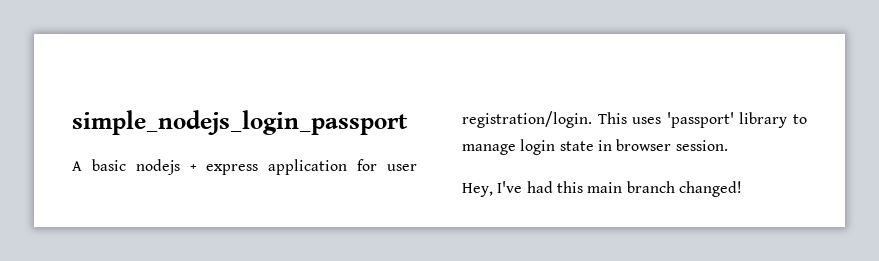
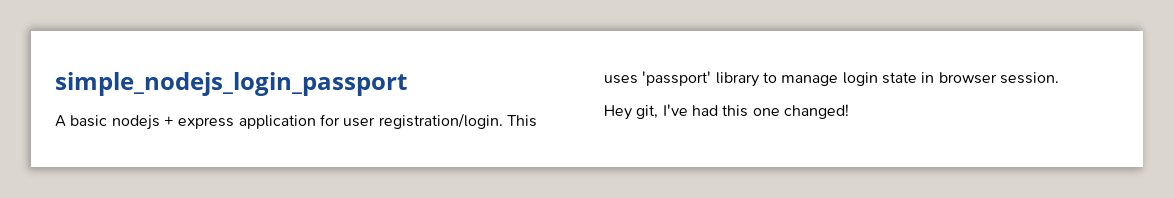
- Hey, I've had this main branch changed!
+ Hey git, I've had this one changed!

